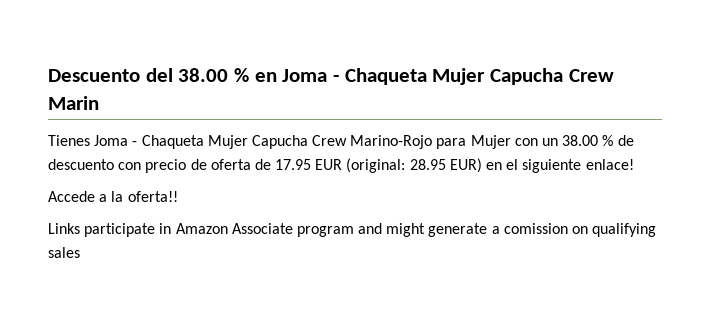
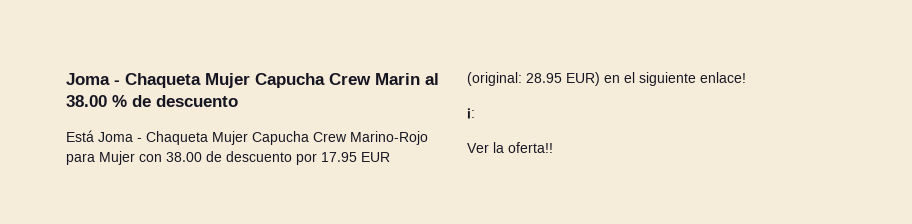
- Descuento del 38.00 % en Joma - Chaqueta Mujer Capucha Crew Marin
- Tienes Joma - Chaqueta Mujer Capucha Crew Marino-Rojo para Mujer con un 38.00 % de descuento con precio de oferta de 17.95 EUR (original: 28.95 EUR) en el siguiente enlace!
+ Joma - Chaqueta Mujer Capucha Crew Marin al 38.00 % de descuento
+ Está Joma - Chaqueta Mujer Capucha Crew Marino-Rojo para Mujer con 38.00 de descuento por 17.95 EUR (original: 28.95 EUR) en el siguiente enlace!
- Accede a la oferta!!
+ ℹ:
+ Ver la oferta!!
- Links participate in Amazon Associate program and might generate a comission on qualifying sales

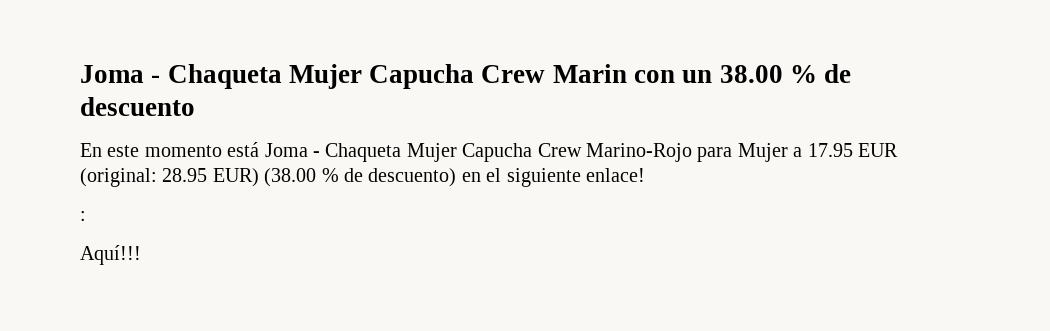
- Joma - Chaqueta Mujer Capucha Crew Marin al 38.00 % de descuento
+ Joma - Chaqueta Mujer Capucha Crew Marin con un 38.00 % de descuento
- Está Joma - Chaqueta Mujer Capucha Crew Marino-Rojo para Mujer con 38.00 de descuento por 17.95 EUR (original: 28.95 EUR) en el siguiente enlace!
+ En este momento está Joma - Chaqueta Mujer Capucha Crew Marino-Rojo para Mujer a 17.95 EUR (original: 28.95 EUR) (38.00 % de descuento) en el siguiente enlace!
- ℹ:
- Ver la oferta!!
+ :
+ Aquí!!!

